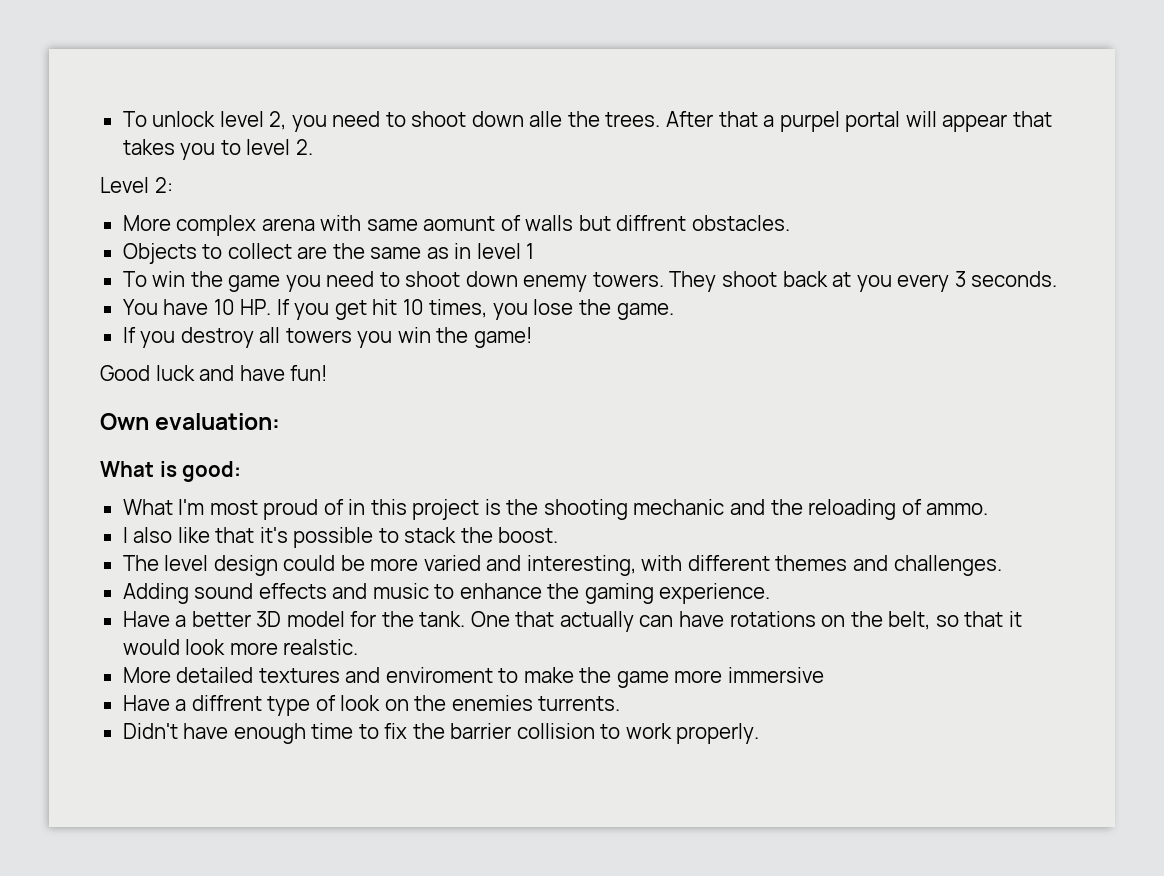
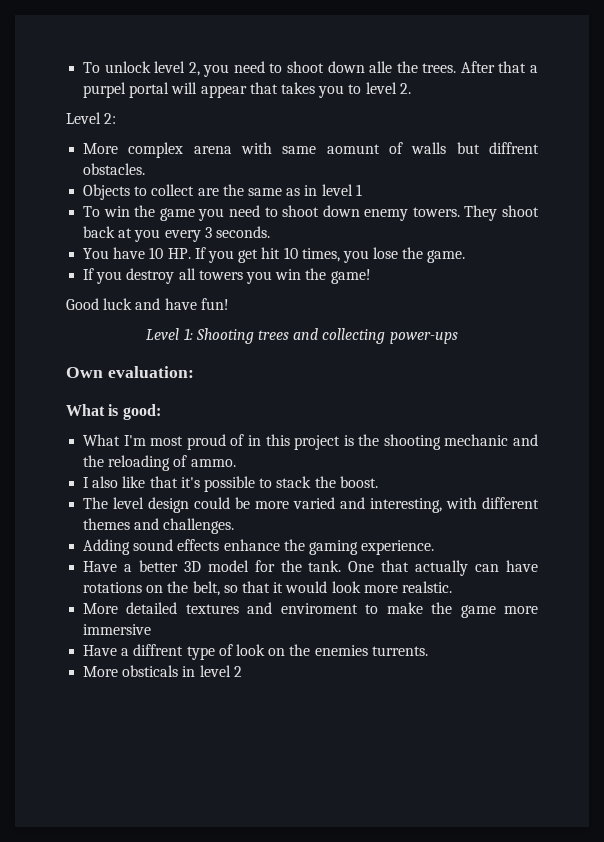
+ Level 1: Shooting trees and collecting power-ups
- Adding sound effects and music to enhance the gaming experience.
+ Adding sound effects enhance the gaming experience.
- Didn't have enough time to fix the barrier collision to work properly.
+ More obsticals in level 2

